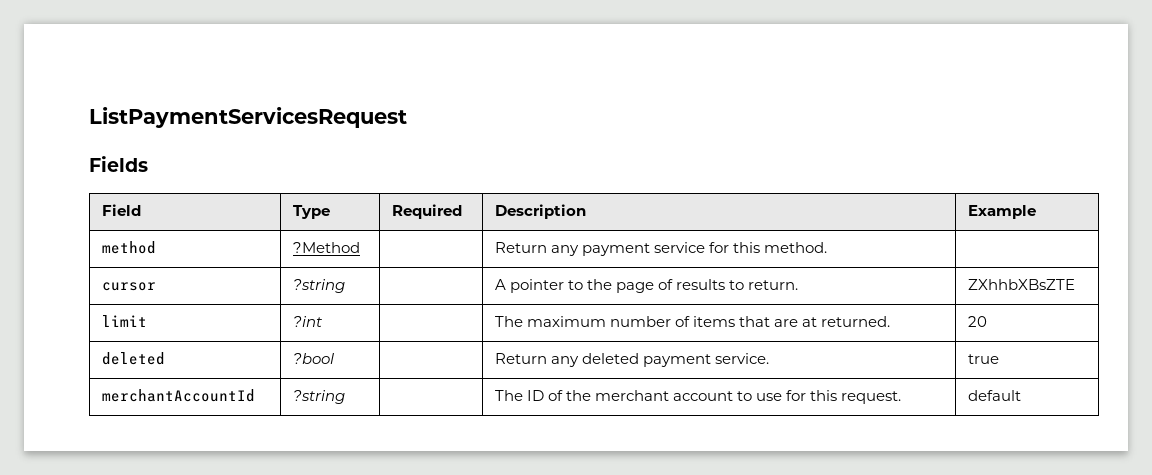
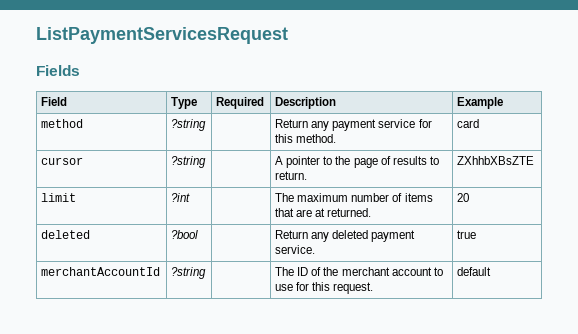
- method | ?Method | | Return any payment service for this method. |
+ method | ?string | | Return any payment service for this method. | card

